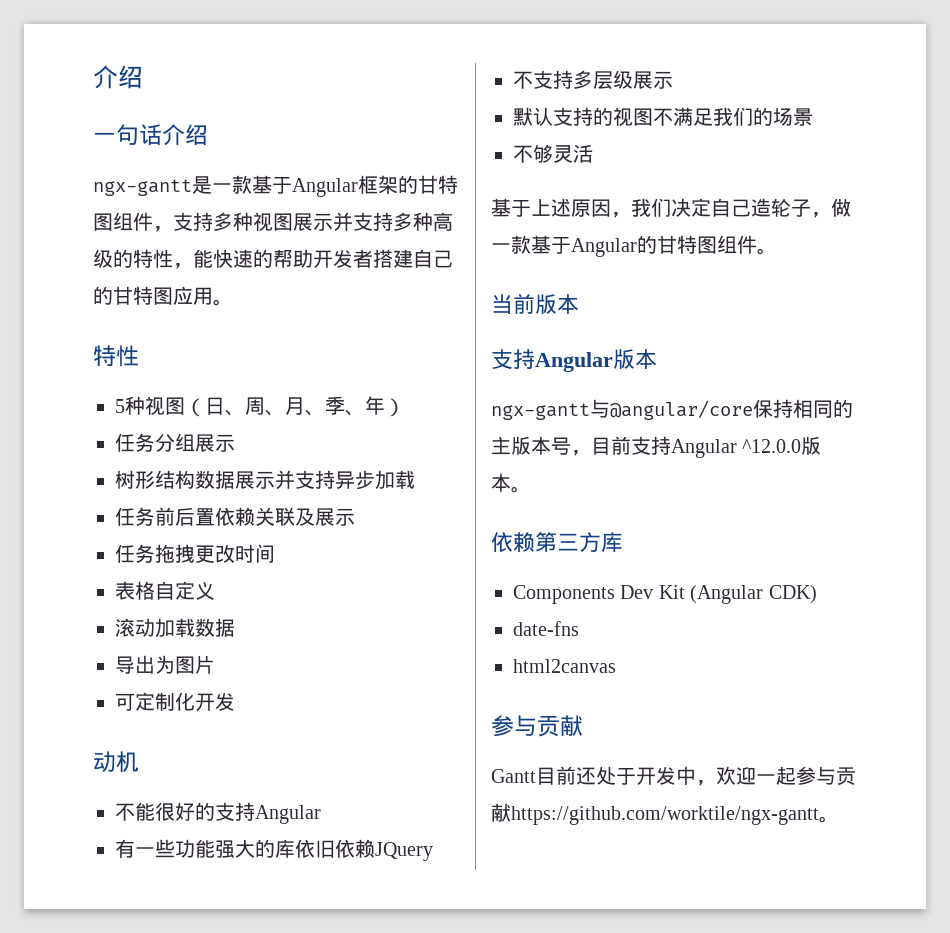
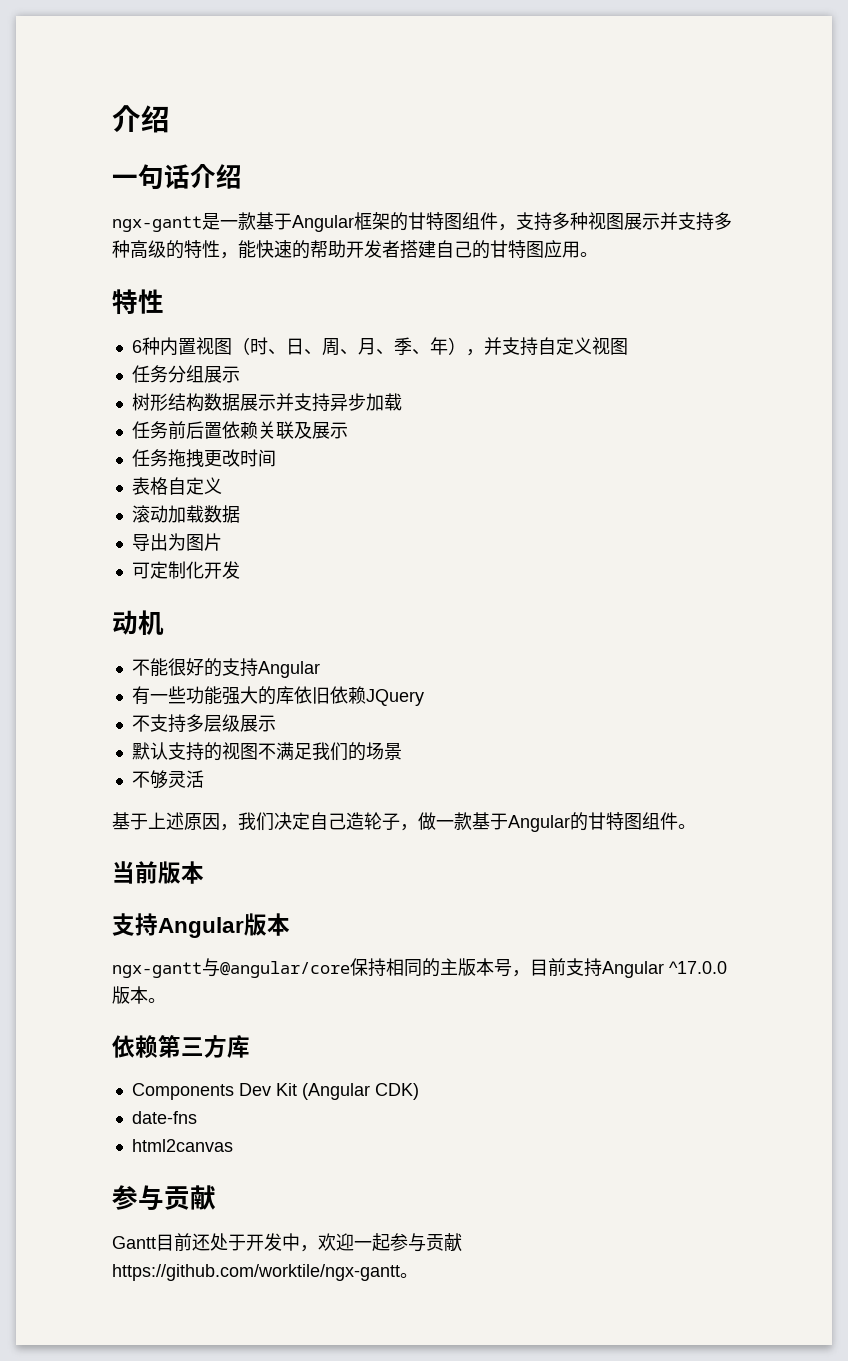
- 5种视图（日、周、月、季、年）
+ 6种内置视图（时、日、周、月、季、年），并支持自定义视图
- ngx-gantt与@angular/core保持相同的主版本号，目前支持Angular ^12.0.0版本。
+ ngx-gantt与@angular/core保持相同的主版本号，目前支持Angular ^17.0.0版本。

